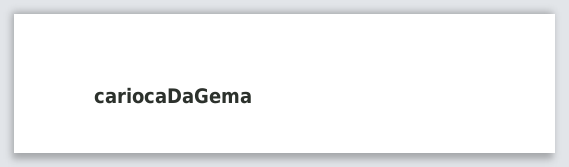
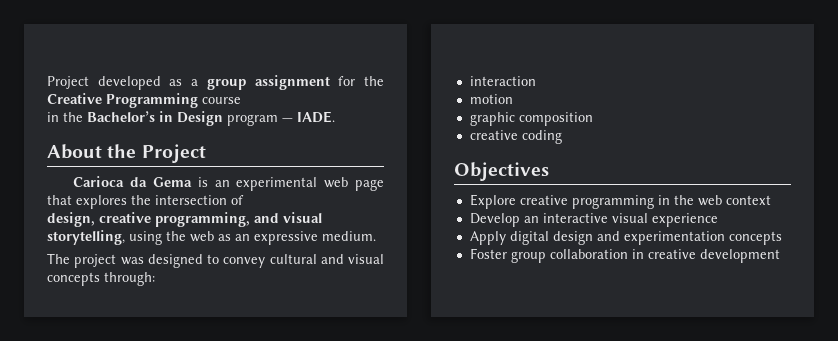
- cariocaDaGema
+ Project developed as a group assignment for the Creative Programming course
+ in the Bachelor’s in Design program — IADE.
+ About the Project
+ Carioca da Gema is an experimental web page that explores the intersection of
+ design, creative programming, and visual storytelling, using the web as an expressive medium.
+ The project was designed to convey cultural and visual concepts through:
+ interaction
+ motion
+ graphic composition
+ creative coding
+ Objectives
+ Explore creative programming in the web context
+ Develop an interactive visual experience
+ Apply digital design and experimentation concepts
+ Foster group collaboration in creative development

